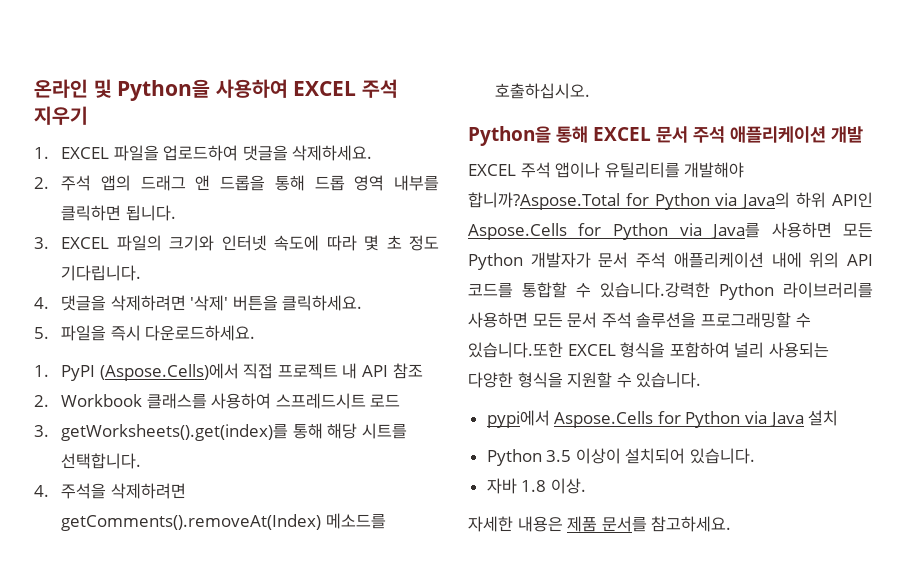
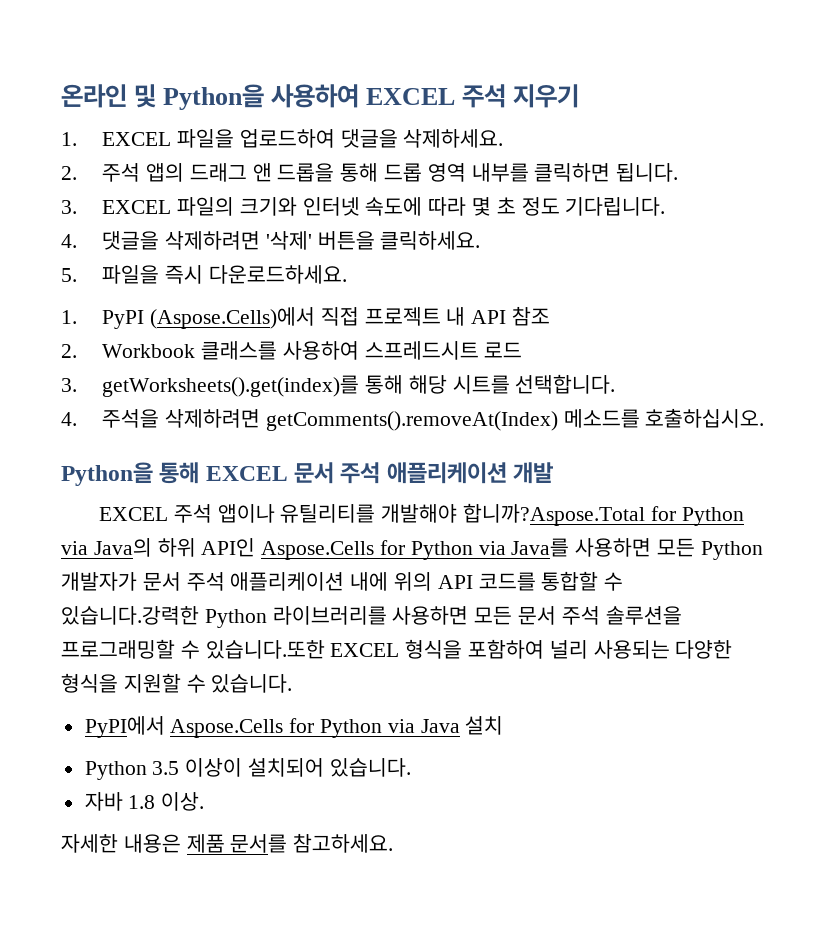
- pypi에서 Aspose.Cells for Python via Java 설치
+ PyPI에서 Aspose.Cells for Python via Java 설치

